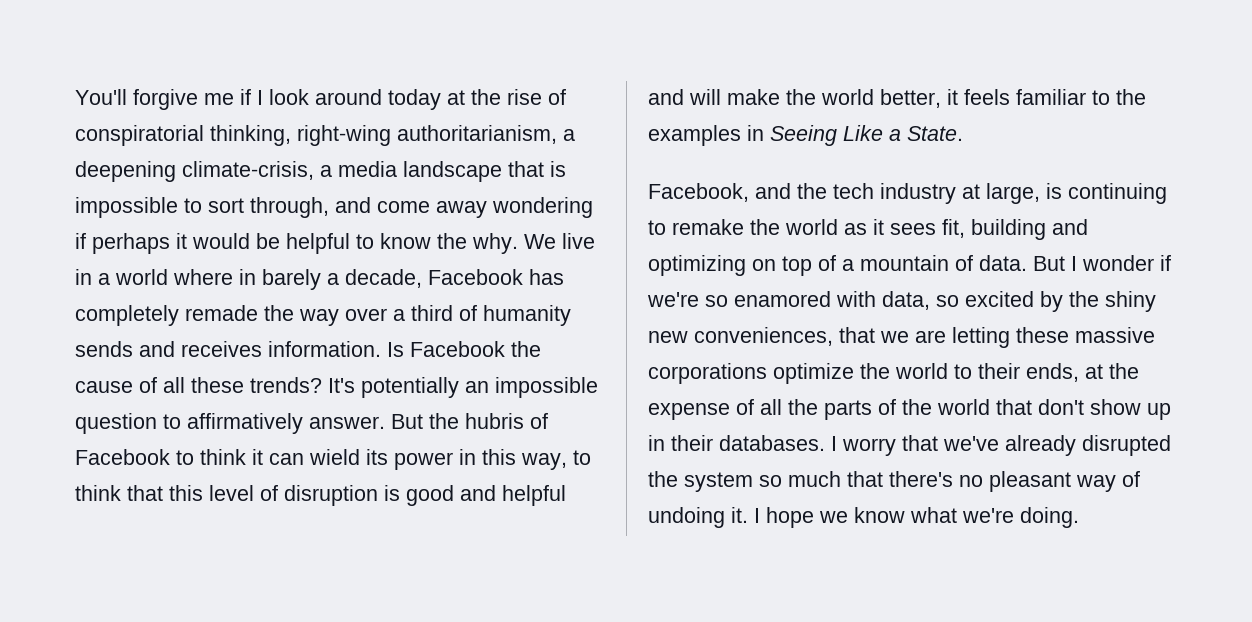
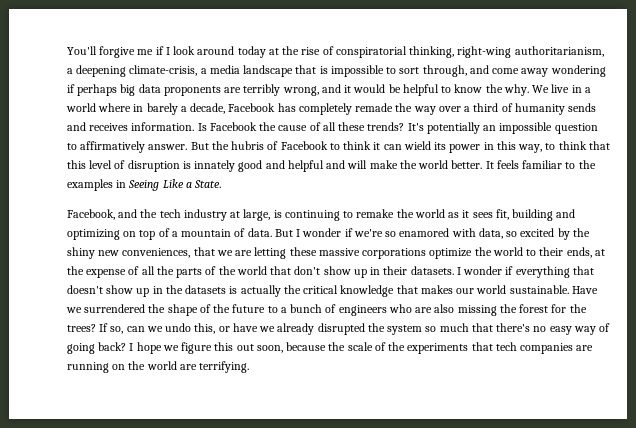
- You'll forgive me if I look around today at the rise of conspiratorial thinking, right-wing authoritarianism, a deepening climate-crisis, a media landscape that is impossible to sort through, and come away wondering if perhaps it would be helpful to know the why.
+ You'll forgive me if I look around today at the rise of conspiratorial thinking, right-wing authoritarianism, a deepening climate-crisis, a media landscape that is impossible to sort through, and come away wondering if perhaps big data proponents are terribly wrong, and it would be helpful to know the why.
- But the hubris of Facebook to think it can wield its power in this way, to think that this level of disruption is good and helpful and will make the world better, it feels familiar to the examples in Seeing Like a State.
+ But the hubris of Facebook to think it can wield its power in this way, to think that this level of disruption is innately good and helpful and will make the world better. It feels familiar to the examples in Seeing Like a State.
- But I wonder if we're so enamored with data, so excited by the shiny new conveniences, that we are letting these massive corporations optimize the world to their ends, at the expense of all the parts of the world that don't show up in their databases. I worry that we've already disrupted the system so much that there's no pleasant way of undoing it.
+ But I wonder if we're so enamored with data, so excited by the shiny new conveniences, that we are letting these massive corporations optimize the world to their ends, at the expense of all the parts of the world that don't show up in their datasets. I wonder if everything that doesn't show up in the datasets is actually the critical knowledge that makes our world sustainable. Have we surrendered the shape of the future to a bunch of engineers who are also missing the forest for the trees? If so, can we undo this, or have we already disrupted the system so much that there's no easy way of going back?
- I hope we know what we're doing.
+ I hope we figure this out soon, because the scale of the experiments that tech companies are running on the world are terrifying.

